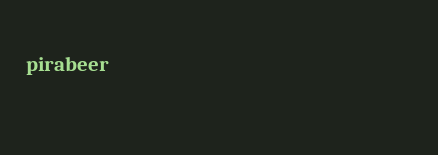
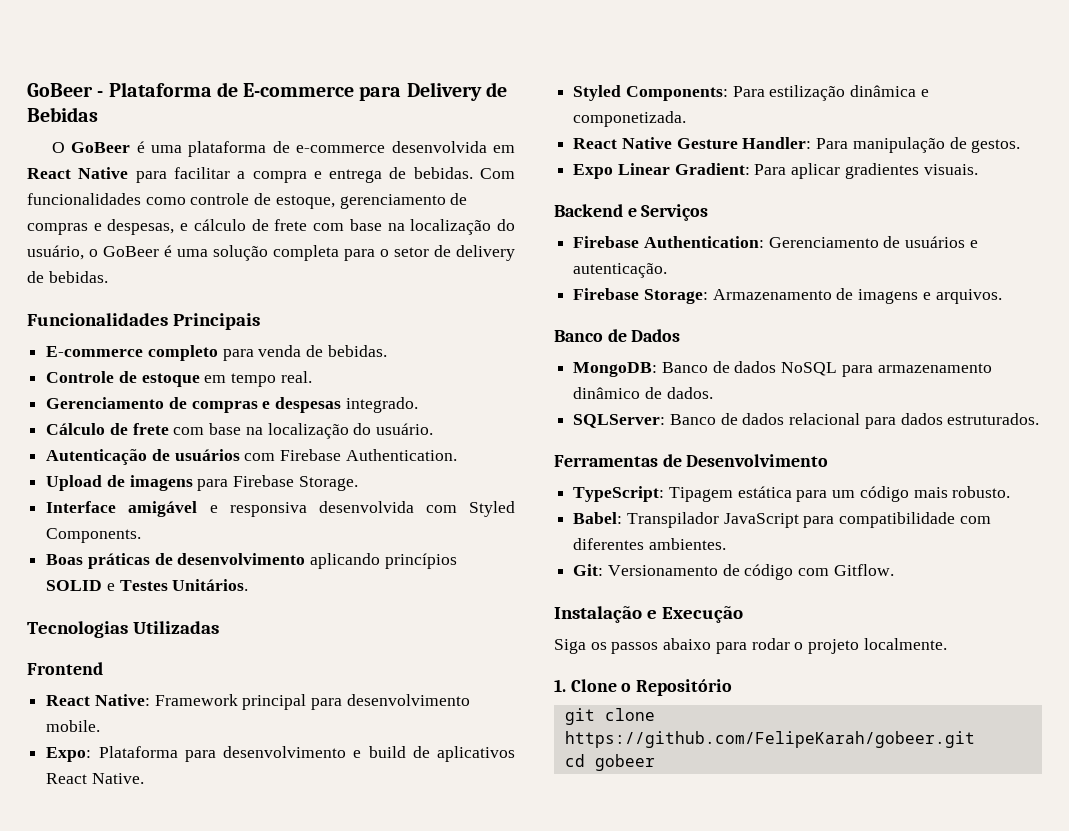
- pirabeer
+ GoBeer - Plataforma de E-commerce para Delivery de Bebidas
+ O GoBeer é uma plataforma de e-commerce desenvolvida em React Native para facilitar a compra e entrega de bebidas. Com funcionalidades como controle de estoque, gerenciamento de compras e despesas, e cálculo de frete com base na localização do usuário, o GoBeer é uma solução completa para o setor de delivery de bebidas.
+ Funcionalidades Principais
+ E-commerce completo para venda de bebidas.
+ Controle de estoque em tempo real.
+ Gerenciamento de compras e despesas integrado.
+ Cálculo de frete com base na localização do usuário.
+ Autenticação de usuários com Firebase Authentication.
+ Upload de imagens para Firebase Storage.
+ Interface amigável e responsiva desenvolvida com Styled Components.
+ Boas práticas de desenvolvimento aplicando princípios SOLID e Testes Unitários.
+ Tecnologias Utilizadas
+ Frontend
+ React Native: Framework principal para desenvolvimento mobile.
+ Expo: Plataforma para desenvolvimento e build de aplicativos React Native.
+ Styled Components: Para estilização dinâmica e componetizada.
+ React Native Gesture Handler: Para manipulação de gestos.
+ Expo Linear Gradient: Para aplicar gradientes visuais.
+ Backend e Serviços
+ Firebase Authentication: Gerenciamento de usuários e autenticação.
+ Firebase Storage: Armazenamento de imagens e arquivos.
+ Banco de Dados
+ MongoDB: Banco de dados NoSQL para armazenamento dinâmico de dados.
+ SQLServer: Banco de dados relacional para dados estruturados.
+ Ferramentas de Desenvolvimento
+ TypeScript: Tipagem estática para um código mais robusto.
+ Babel: Transpilador JavaScript para compatibilidade com diferentes ambientes.
+ Git: Versionamento de código com Gitflow.
+ Instalação e Execução
+ Siga os passos abaixo para rodar o projeto localmente.
+ 1. Clone o Repositório
+ git clone https://github.com/FelipeKarah/gobeer.git
+ cd gobeer

